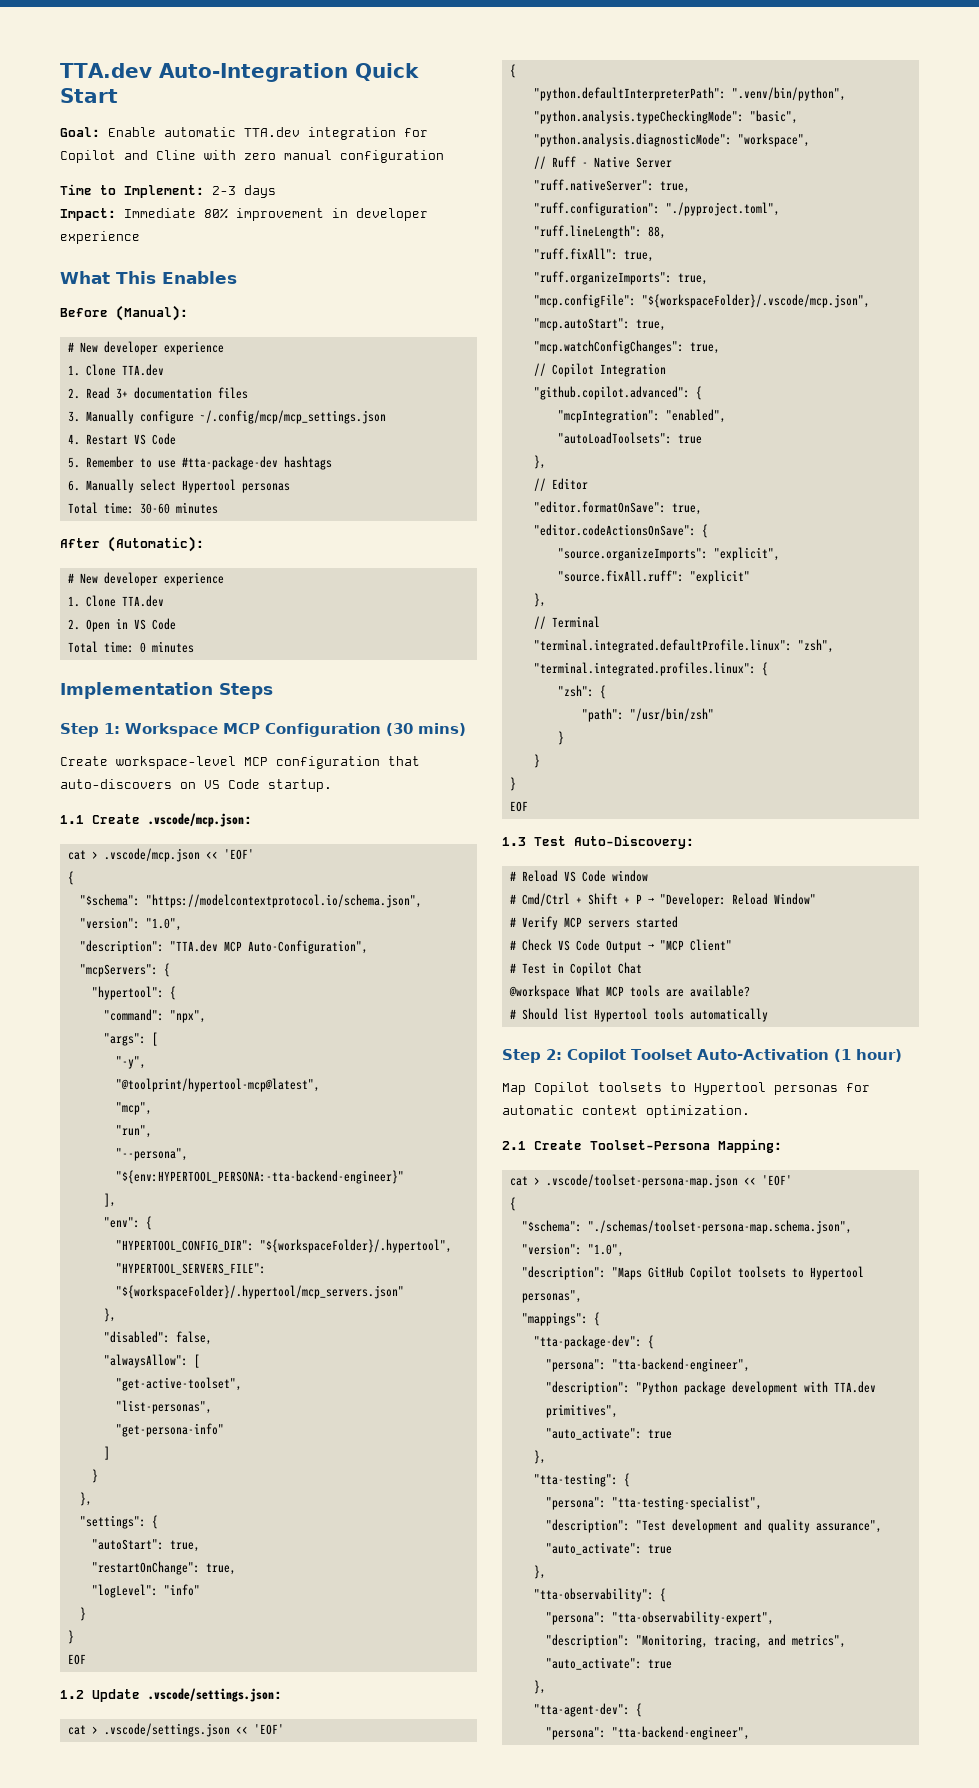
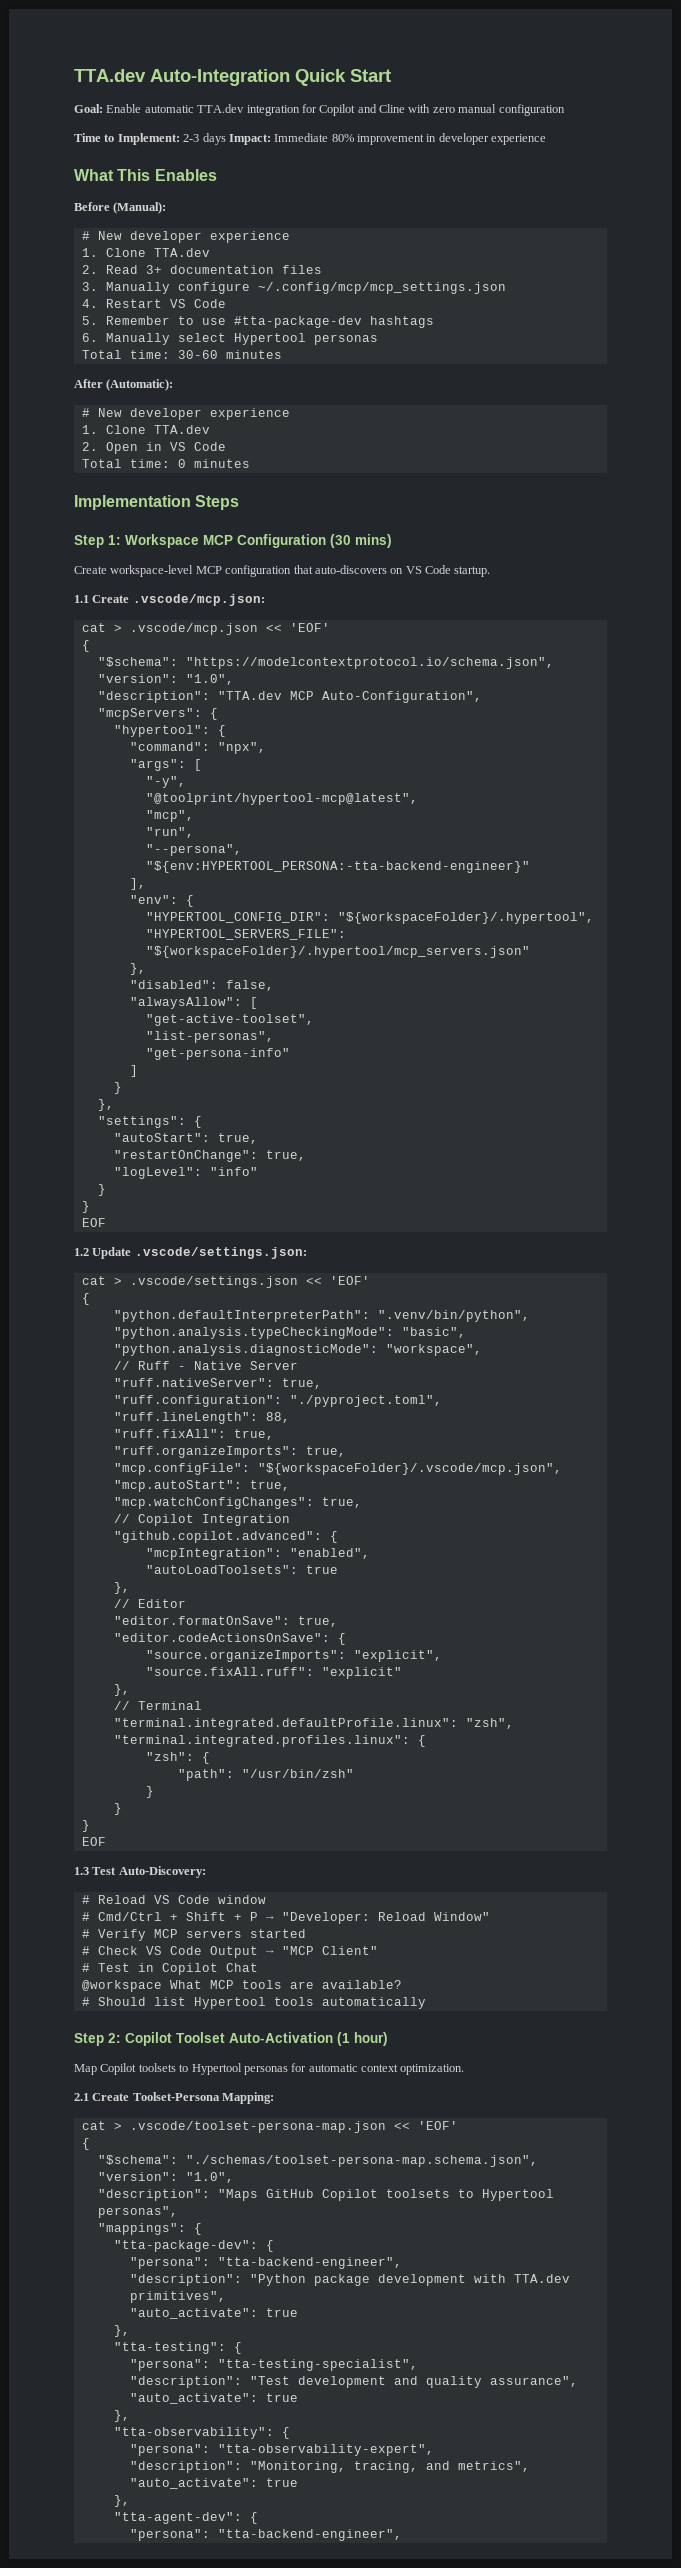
- Time to Implement: 2-3 days
- Impact: Immediate 80% improvement in developer experience
+ Time to Implement: 2-3 days Impact: Immediate 80% improvement in developer experience

